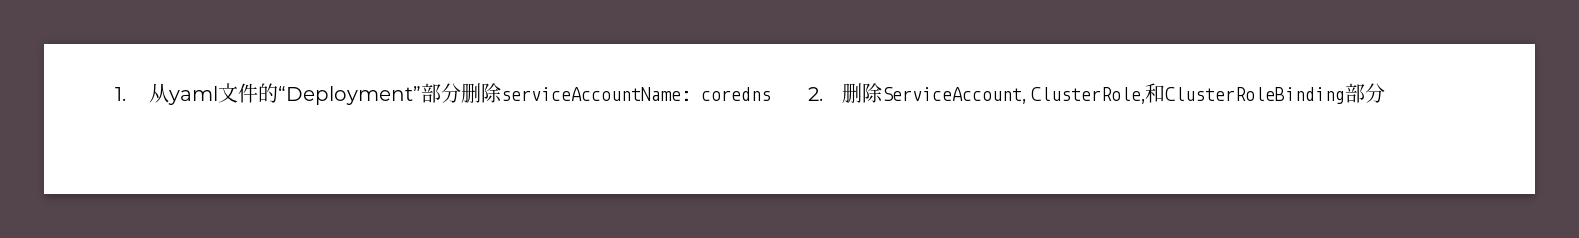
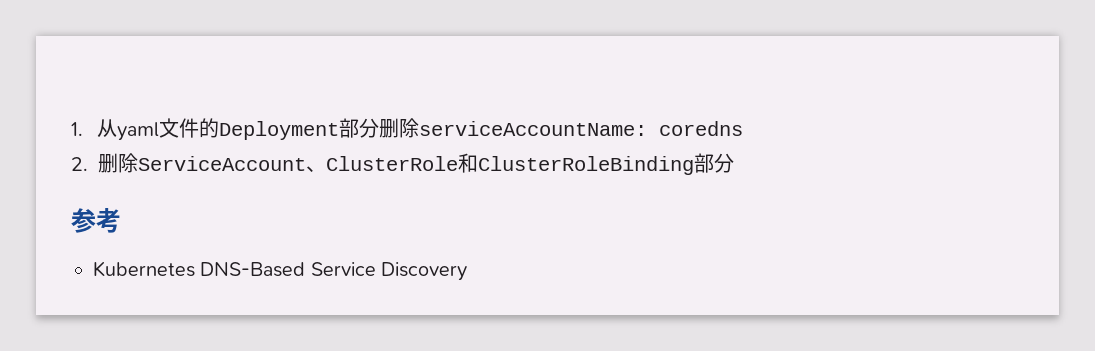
- 1.从yaml文件的“Deployment”部分删除serviceAccountName: coredns
+ 1.从yaml文件的Deployment部分删除serviceAccountName: coredns
- 2.删除ServiceAccount, ClusterRole,和ClusterRoleBinding部分
+ 2.删除ServiceAccount、ClusterRole和ClusterRoleBinding部分
+ 参考
+ Kubernetes DNS-Based Service Discovery

